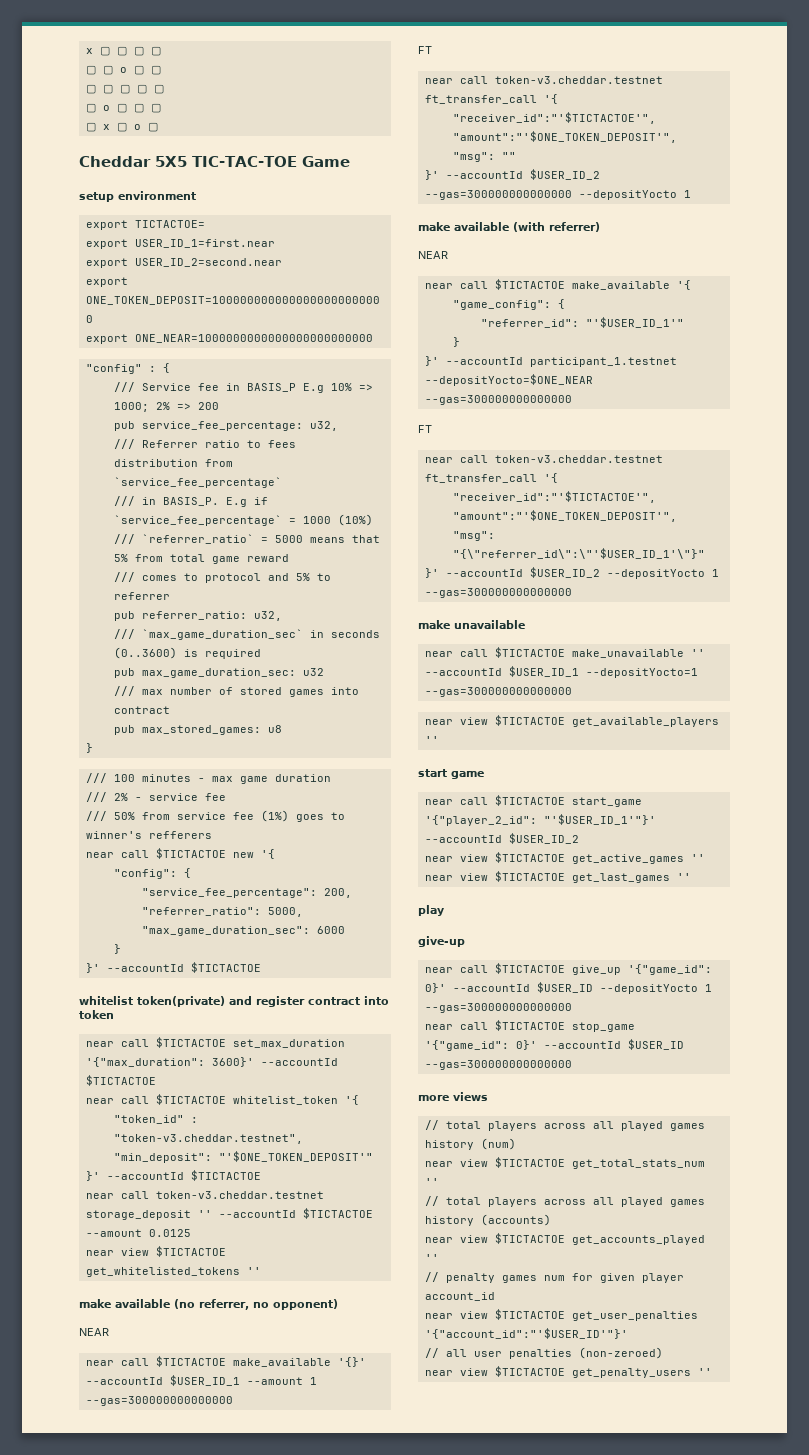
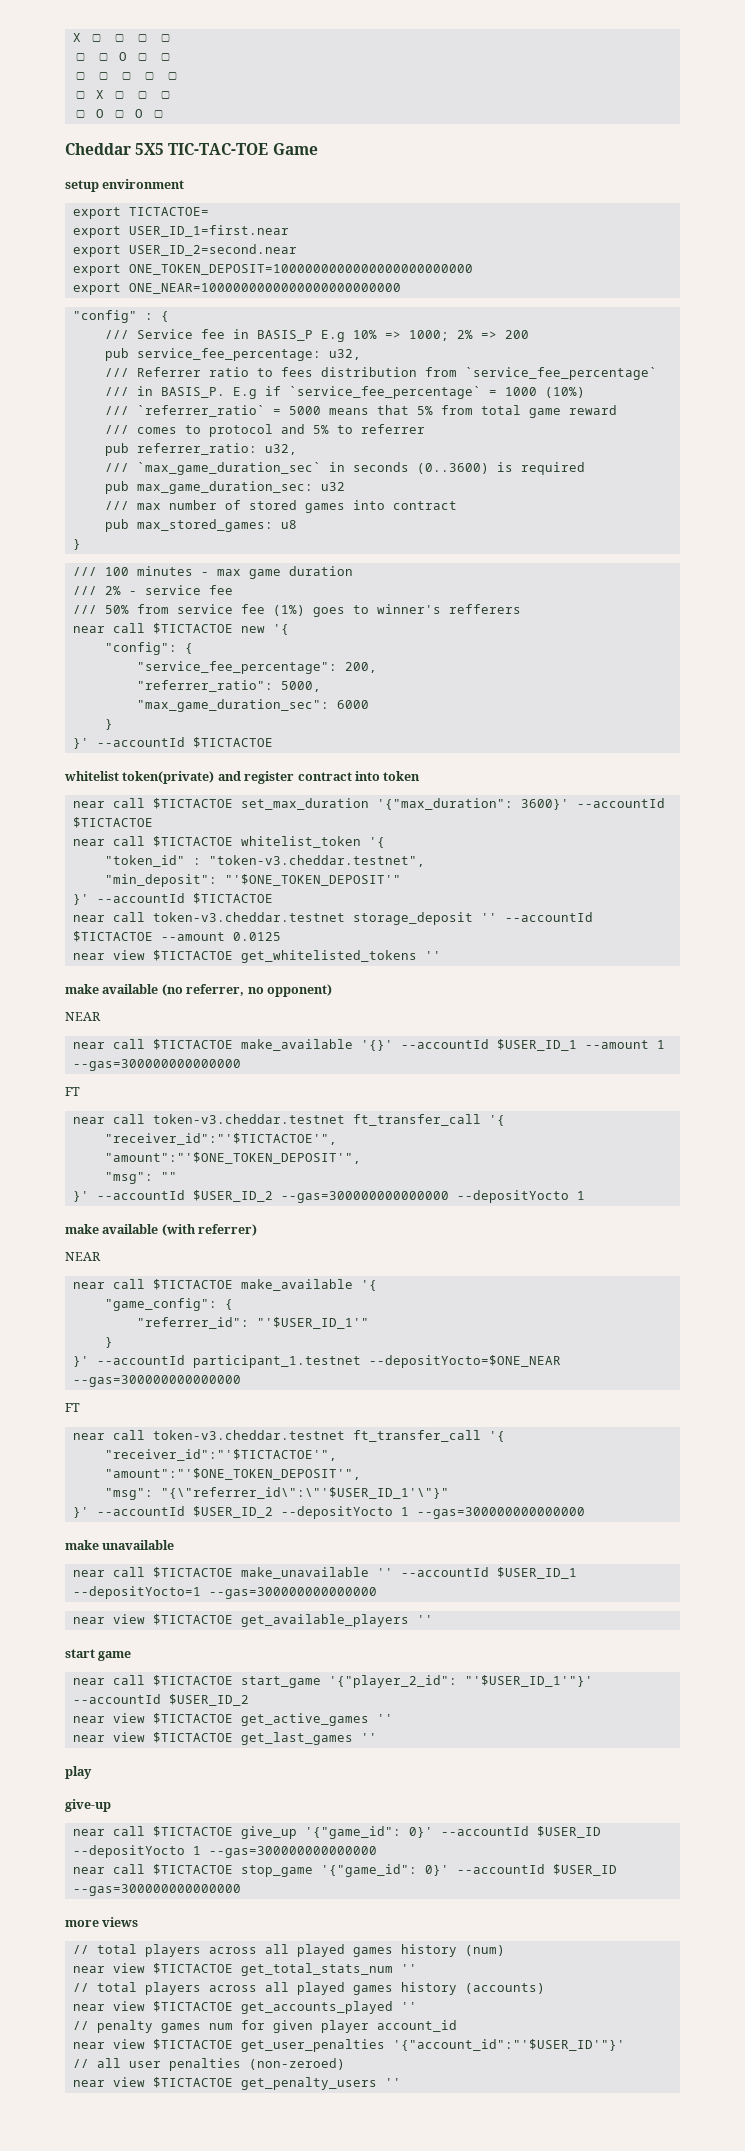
- x ▢ ▢ ▢ ▢
+ X ▢ ▢ ▢ ▢
- ▢ ▢ o ▢ ▢
+ ▢ ▢ O ▢ ▢
- ▢ o ▢ ▢ ▢
- ▢ x ▢ o ▢
+ ▢ X ▢ ▢ ▢
+ ▢ O ▢ O ▢

